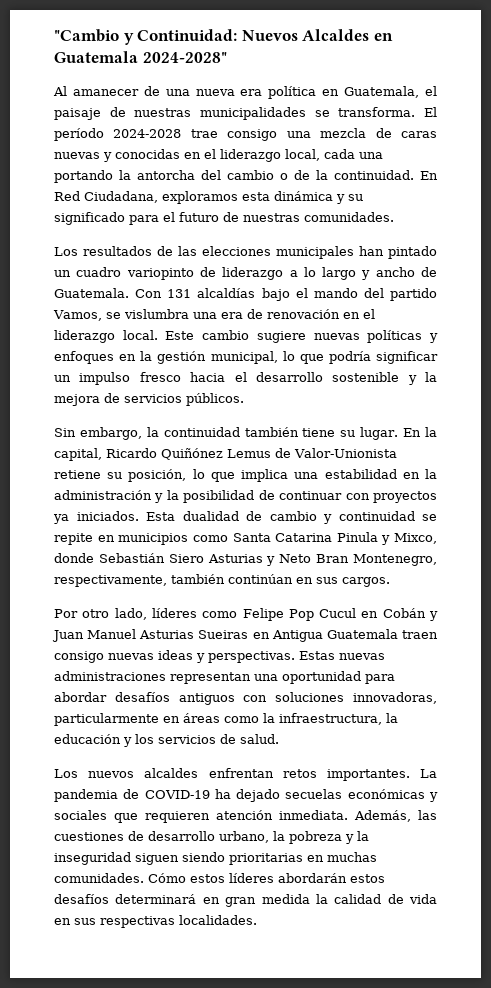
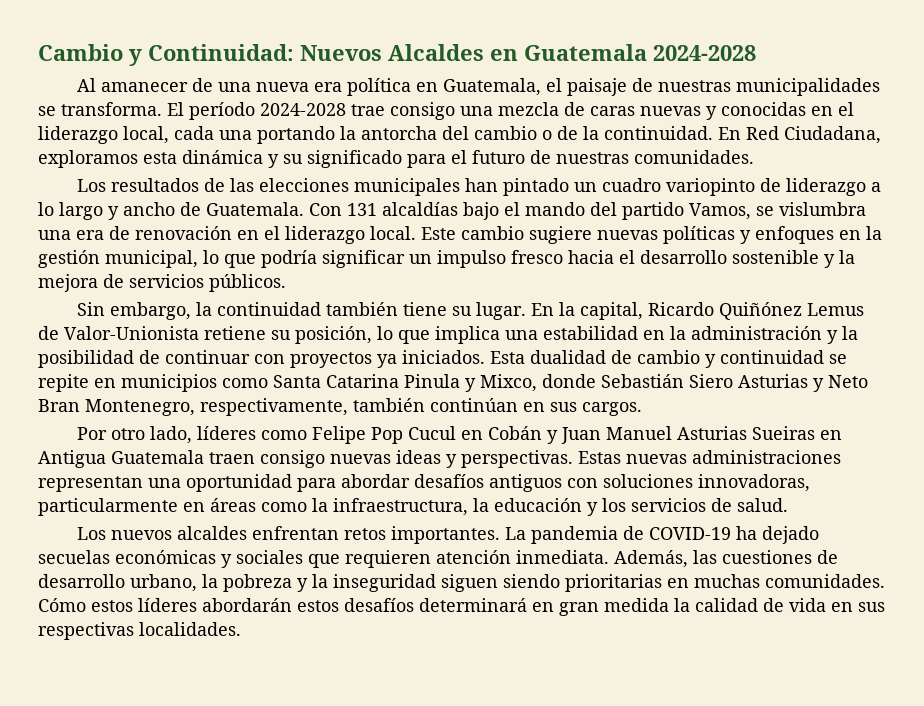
- "Cambio y Continuidad: Nuevos Alcaldes en Guatemala 2024-2028"
+ Cambio y Continuidad: Nuevos Alcaldes en Guatemala 2024-2028

